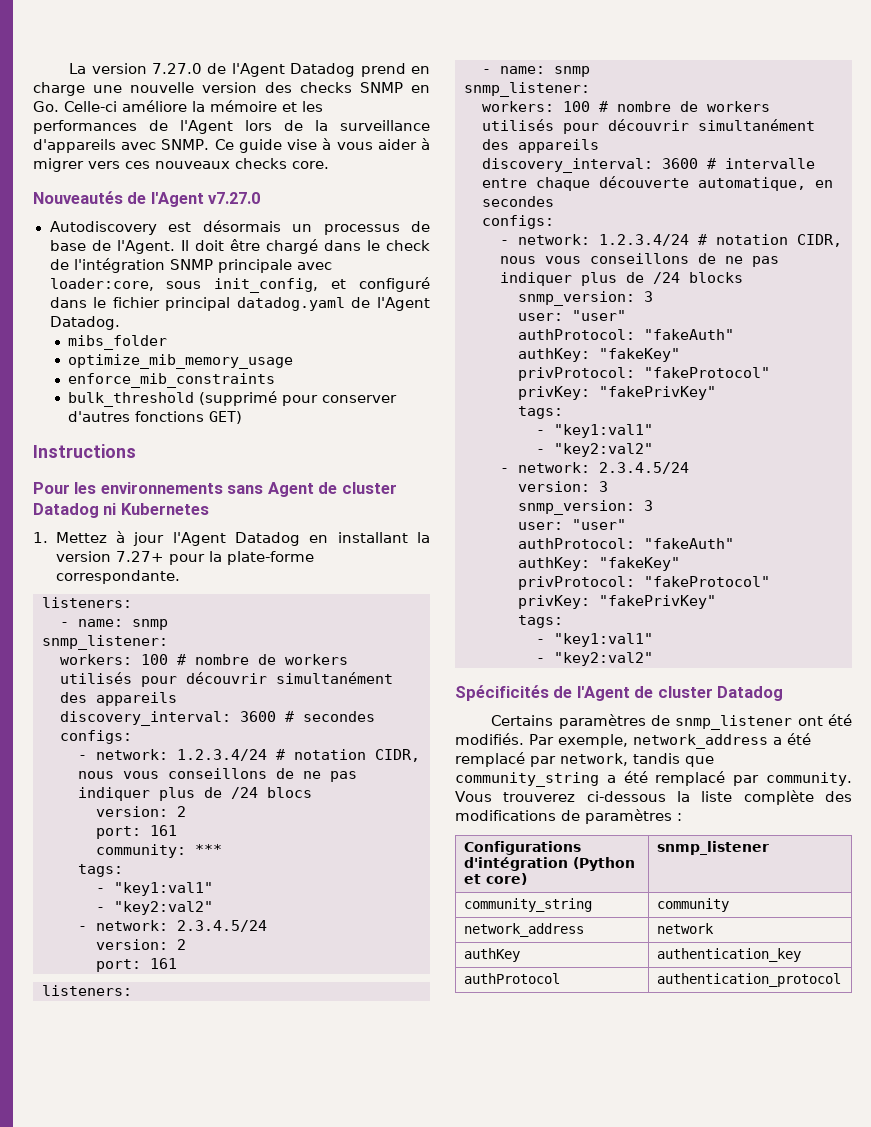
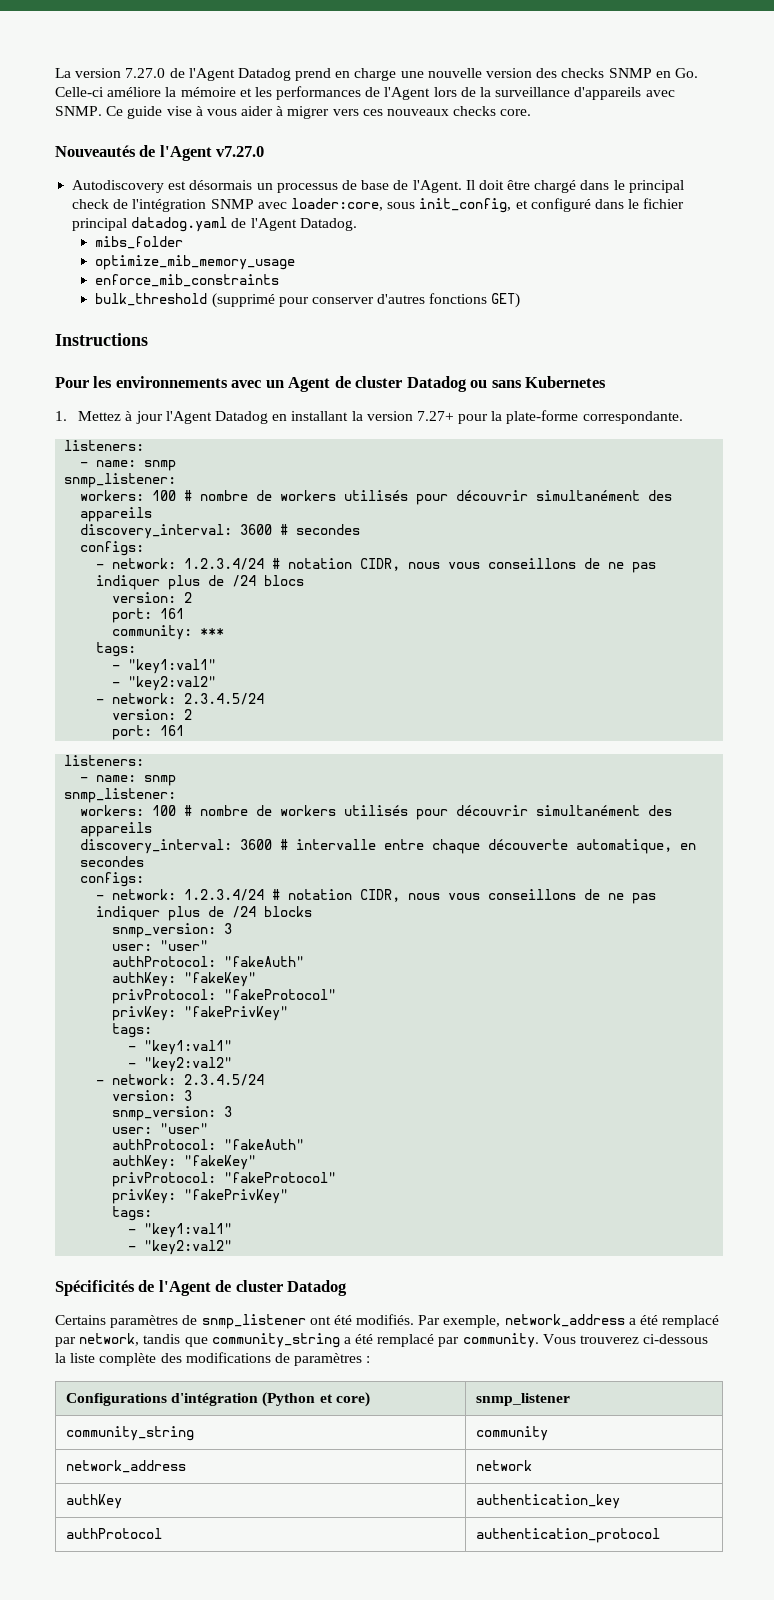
- Il doit être chargé dans le check de l'intégration SNMP principale avec loader:core, sous init_config, et configuré dans le fichier principal datadog.yaml de l'Agent Datadog.
+ Il doit être chargé dans le principal check de l'intégration SNMP avec loader:core, sous init_config, et configuré dans le fichier principal datadog.yaml de l'Agent Datadog.
- Pour les environnements sans Agent de cluster Datadog ni Kubernetes
+ Pour les environnements avec un Agent de cluster Datadog ou sans Kubernetes

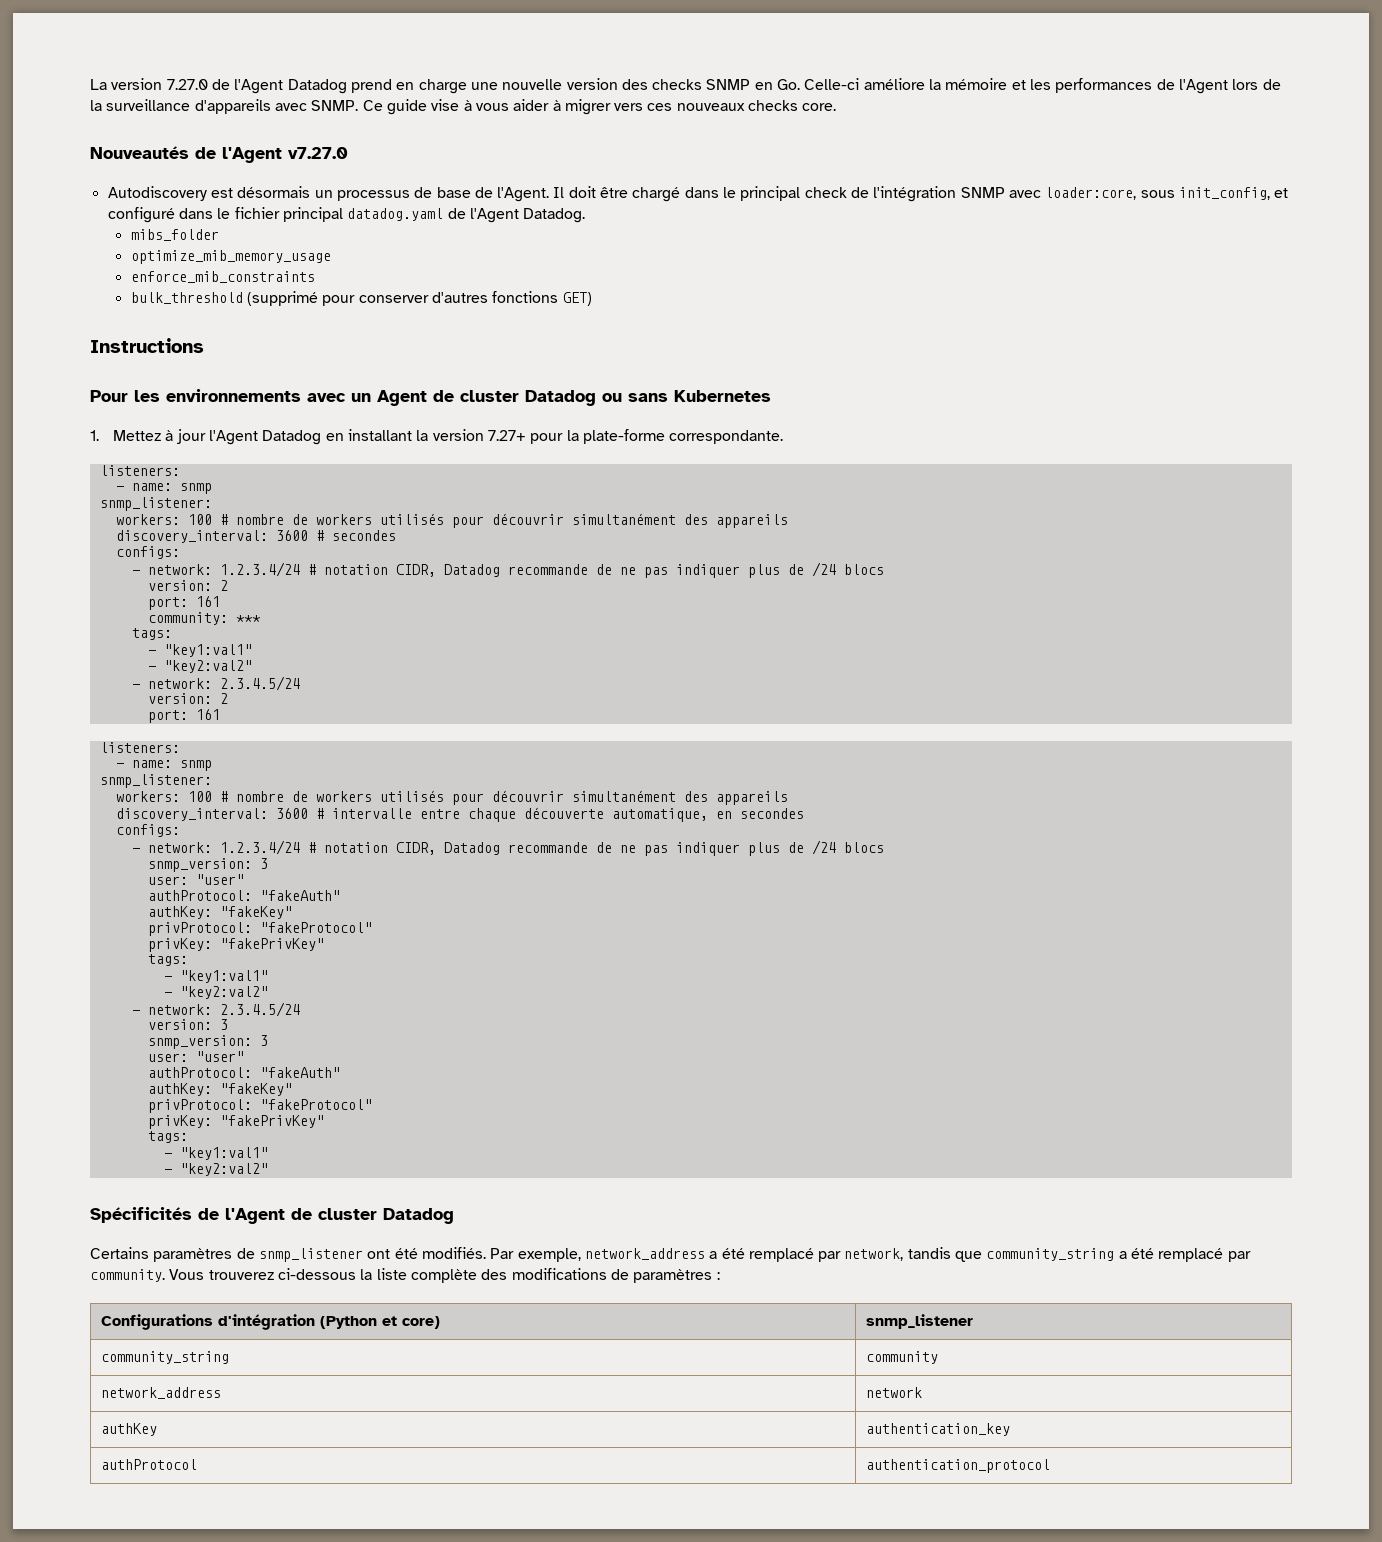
  discovery_interval: 3600 # secondes
  configs:
- - network: 1.2.3.4/24 # notation CIDR, nous vous conseillons de ne pas indiquer plus de /24 blocs
+ - network: 1.2.3.4/24 # notation CIDR, Datadog recommande de ne pas indiquer plus de /24 blocs
  discovery_interval: 3600 # intervalle entre chaque découverte automatique, en secondes
  configs:
- - network: 1.2.3.4/24 # notation CIDR, nous vous conseillons de ne pas indiquer plus de /24 blocks
+ - network: 1.2.3.4/24 # notation CIDR, Datadog recommande de ne pas indiquer plus de /24 blocs

